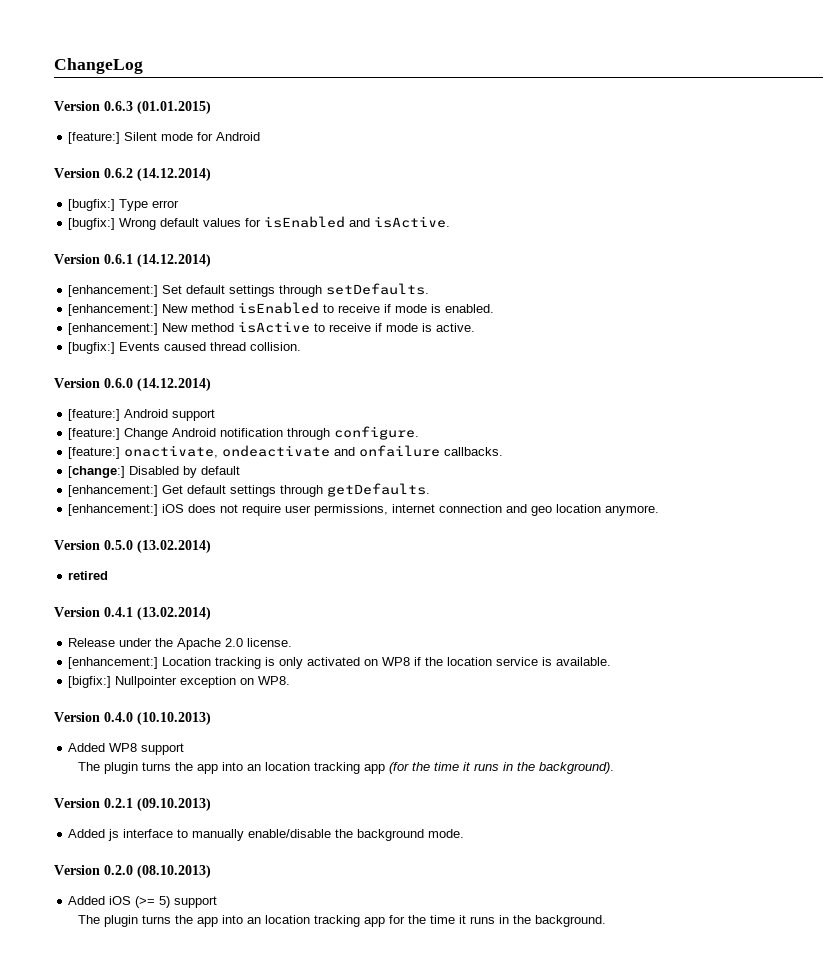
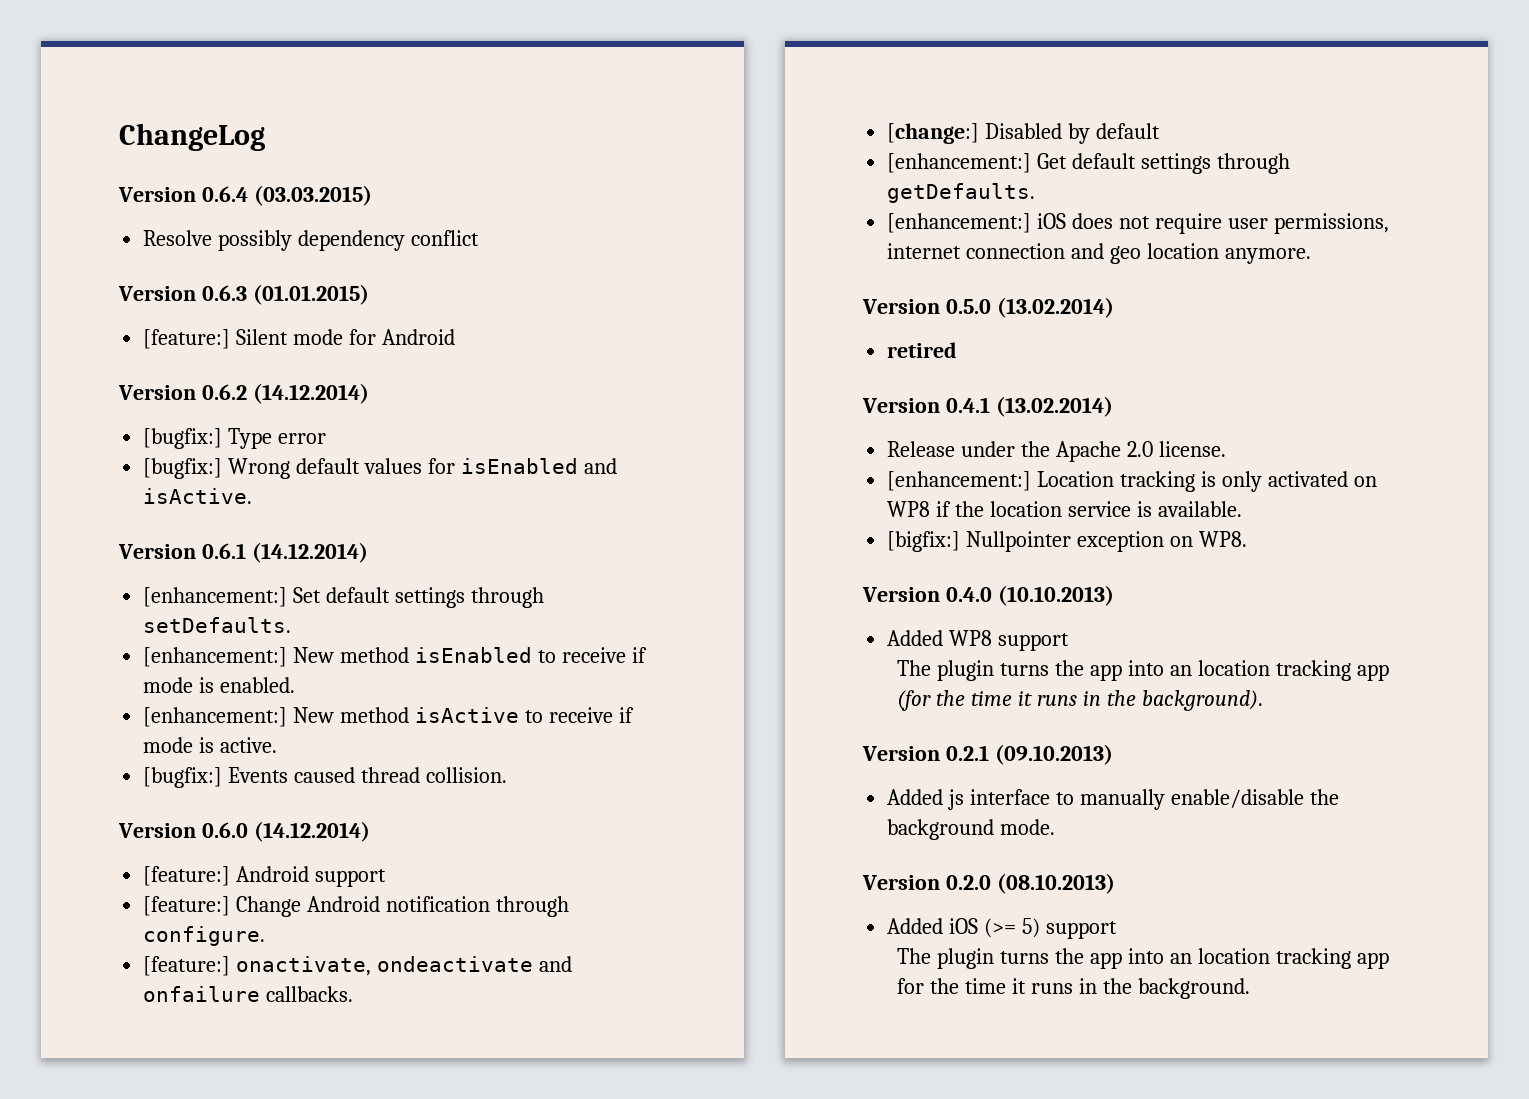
+ Version 0.6.4 (03.03.2015)
+ Resolve possibly dependency conflict

